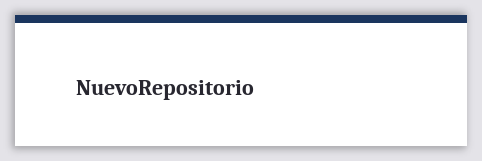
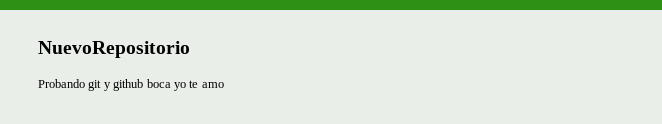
+ Probando git y github boca yo te amo

